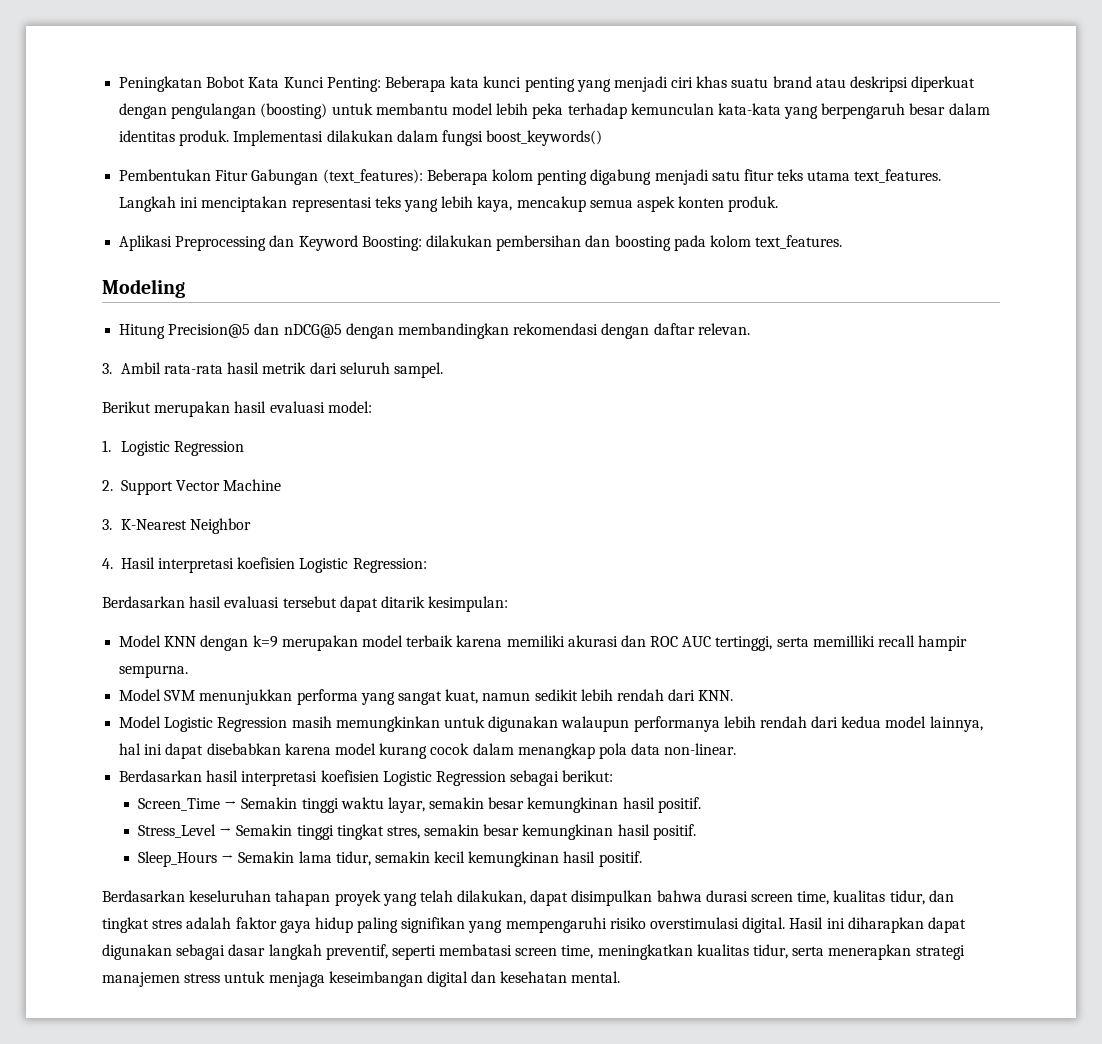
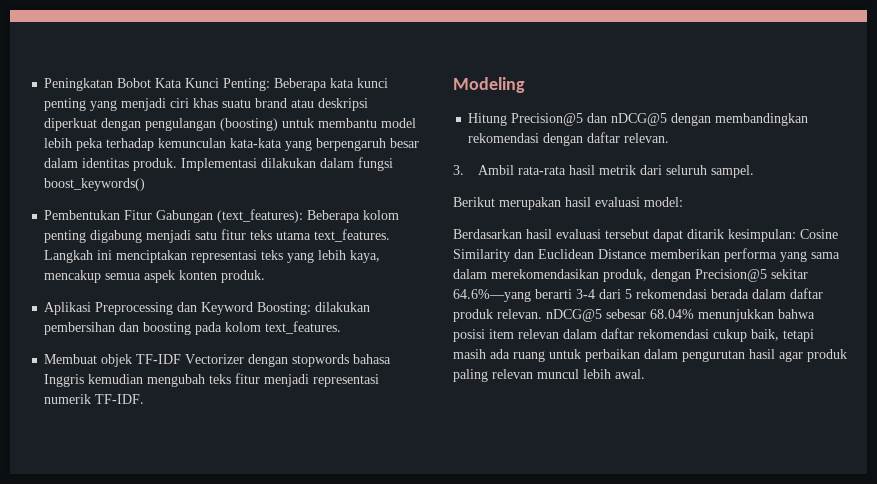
+ Membuat objek TF-IDF Vectorizer dengan stopwords bahasa Inggris kemudian mengubah teks fitur menjadi representasi numerik TF-IDF.
- 1. Logistic Regression
- 2. Support Vector Machine
- 3. K-Nearest Neighbor
- 4. Hasil interpretasi koefisien Logistic Regression:
- Berdasarkan hasil evaluasi tersebut dapat ditarik kesimpulan:
- Model KNN dengan k=9 merupakan model terbaik karena memiliki akurasi dan ROC AUC tertinggi, serta memilliki recall hampir sempurna.
- Model SVM menunjukkan performa yang sangat kuat, namun sedikit lebih rendah dari KNN.
- Model Logistic Regression masih memungkinkan untuk digunakan walaupun performanya lebih rendah dari kedua model lainnya, hal ini dapat disebabkan karena model kurang cocok dalam menangkap pola data non-linear.
- Berdasarkan hasil interpretasi koefisien Logistic Regression sebagai berikut:
- Screen_Time → Semakin tinggi waktu layar, semakin besar kemungkinan hasil positif.
- Stress_Level → Semakin tinggi tingkat stres, semakin besar kemungkinan hasil positif.
- Sleep_Hours → Semakin lama tidur, semakin kecil kemungkinan hasil positif.
- Berdasarkan keseluruhan tahapan proyek yang telah dilakukan, dapat disimpulkan bahwa durasi screen time, kualitas tidur, dan tingkat stres adalah faktor gaya hidup paling signifikan yang mempengaruhi risiko overstimulasi digital. Hasil ini diharapkan dapat digunakan sebagai dasar langkah preventif, seperti membatasi screen time, meningkatkan kualitas tidur, serta menerapkan strategi manajemen stress untuk menjaga keseimbangan digital dan kesehatan mental.
+ Berdasarkan hasil evaluasi tersebut dapat ditarik kesimpulan: Cosine Similarity dan Euclidean Distance memberikan performa yang sama dalam merekomendasikan produk, dengan Precision@5 sekitar 64.6%—yang berarti 3-4 dari 5 rekomendasi berada dalam daftar produk relevan. nDCG@5 sebesar 68.04% menunjukkan bahwa posisi item relevan dalam daftar rekomendasi cukup baik, tetapi masih ada ruang untuk perbaikan dalam pengurutan hasil agar produk paling relevan muncul lebih awal.

